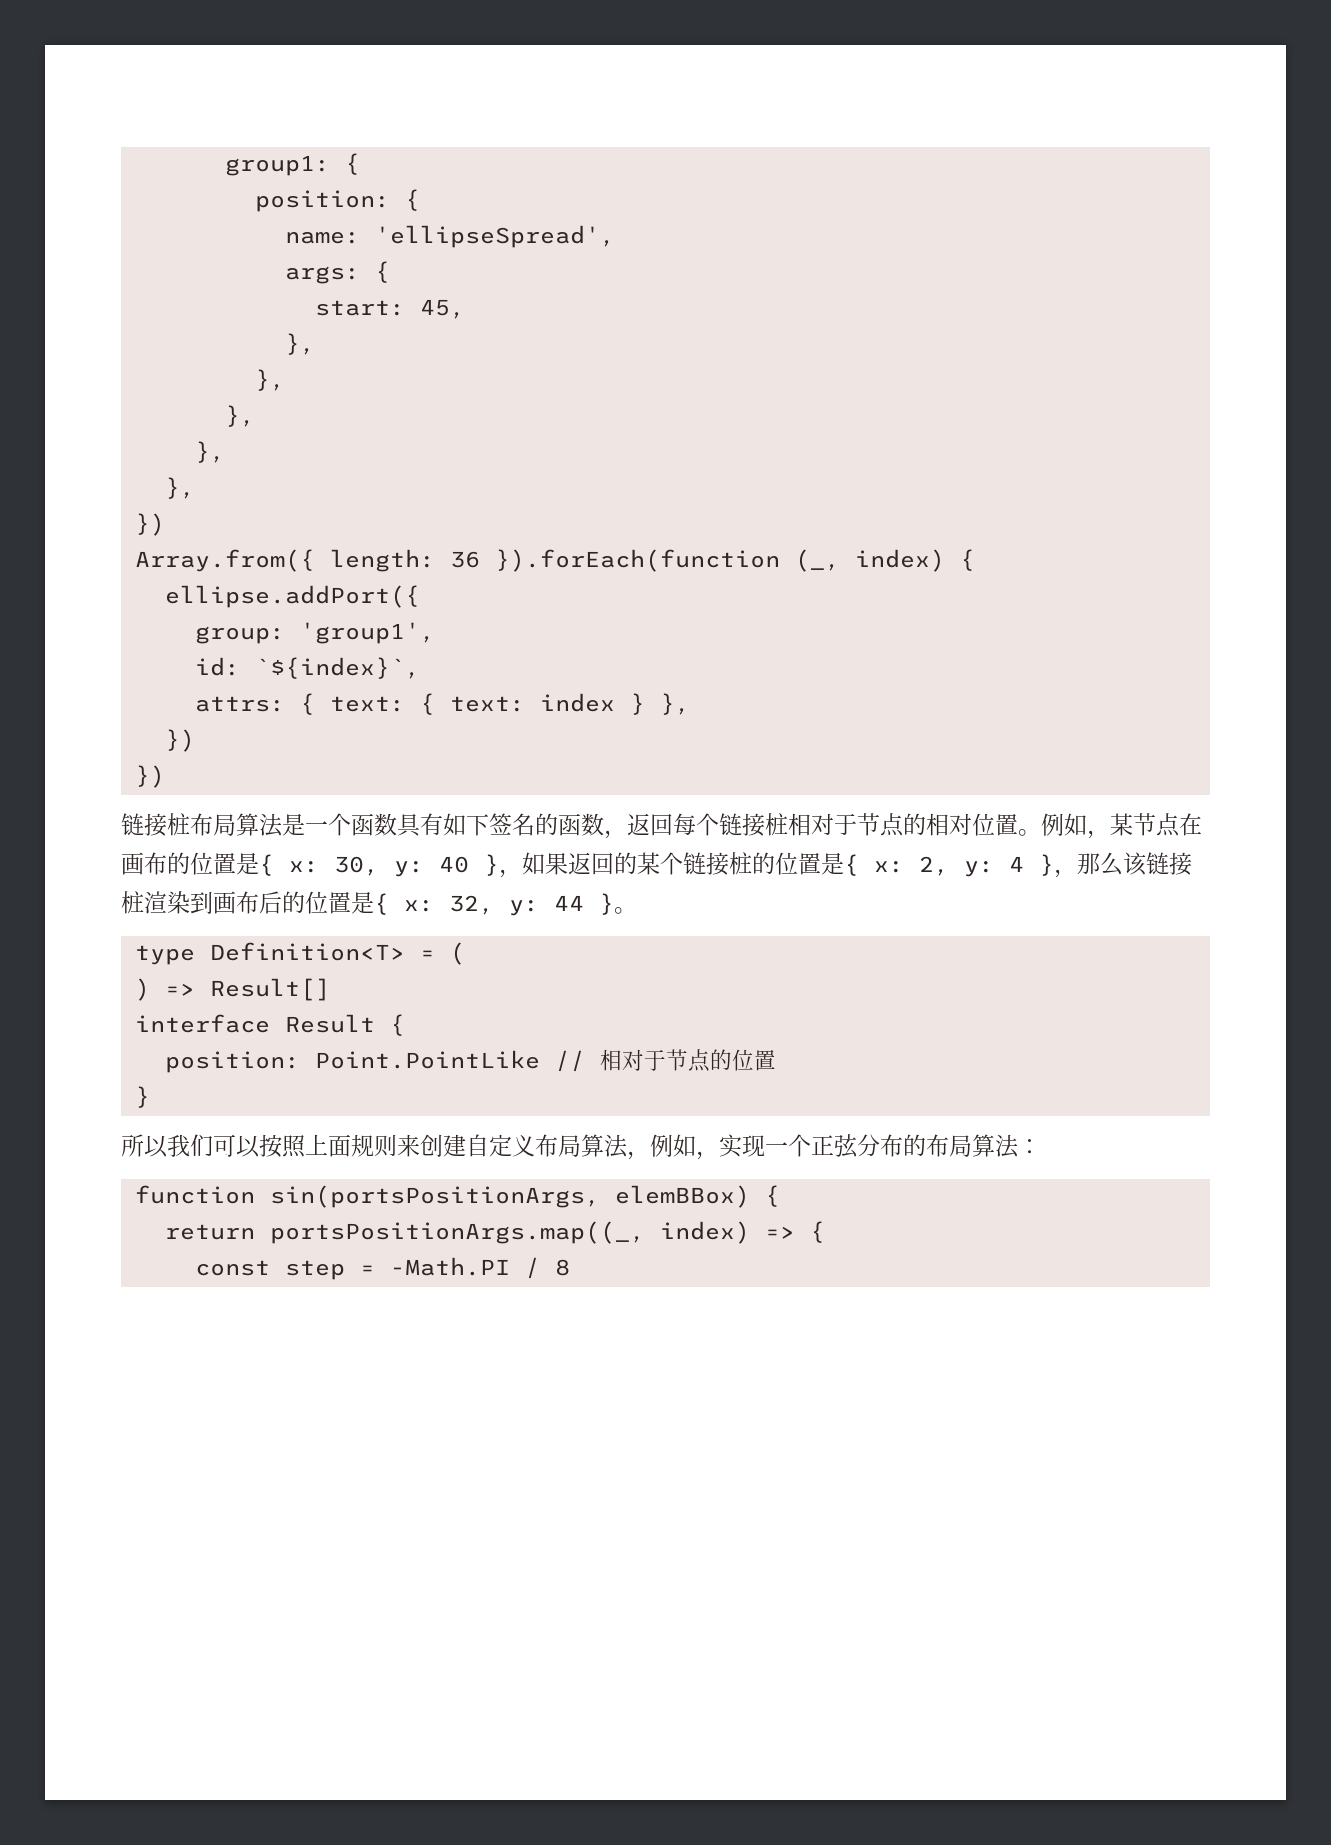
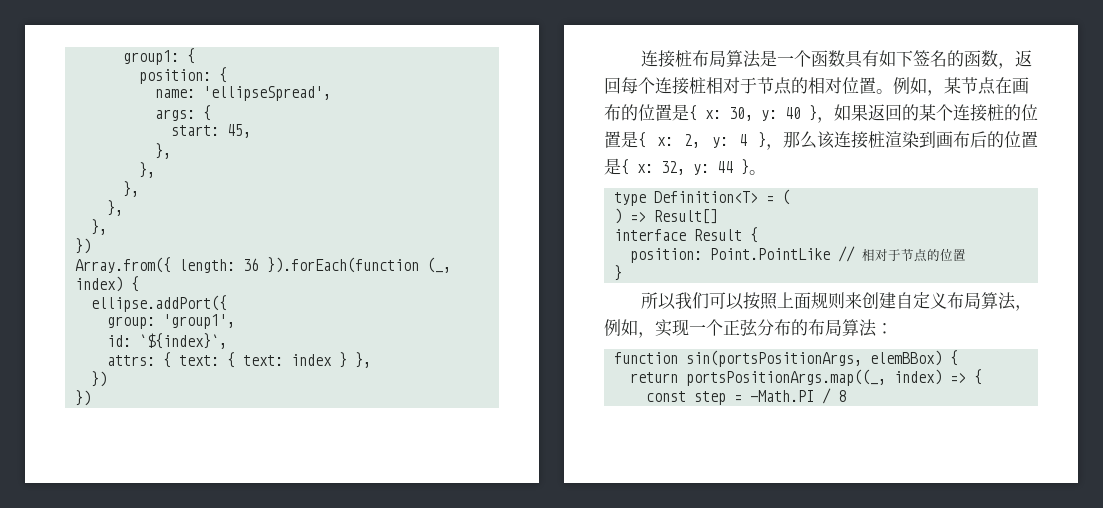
- 链接桩布局算法是一个函数具有如下签名的函数，返回每个链接桩相对于节点的相对位置。
+ 连接桩布局算法是一个函数具有如下签名的函数，返回每个连接桩相对于节点的相对位置。
- 例如，某节点在画布的位置是{ x: 30, y: 40 }，如果返回的某个链接桩的位置是{ x: 2, y: 4 }，那么该链接桩渲染到画布后的位置是{ x: 32, y: 44 }。
+ 例如，某节点在画布的位置是{ x: 30, y: 40 }，如果返回的某个连接桩的位置是{ x: 2, y: 4 }，那么该连接桩渲染到画布后的位置是{ x: 32, y: 44 }。

